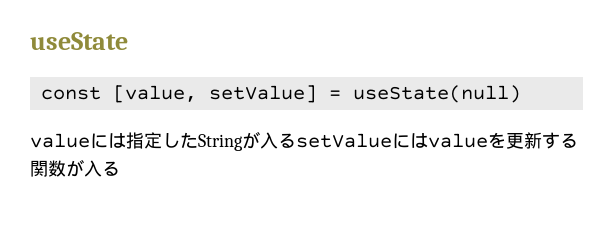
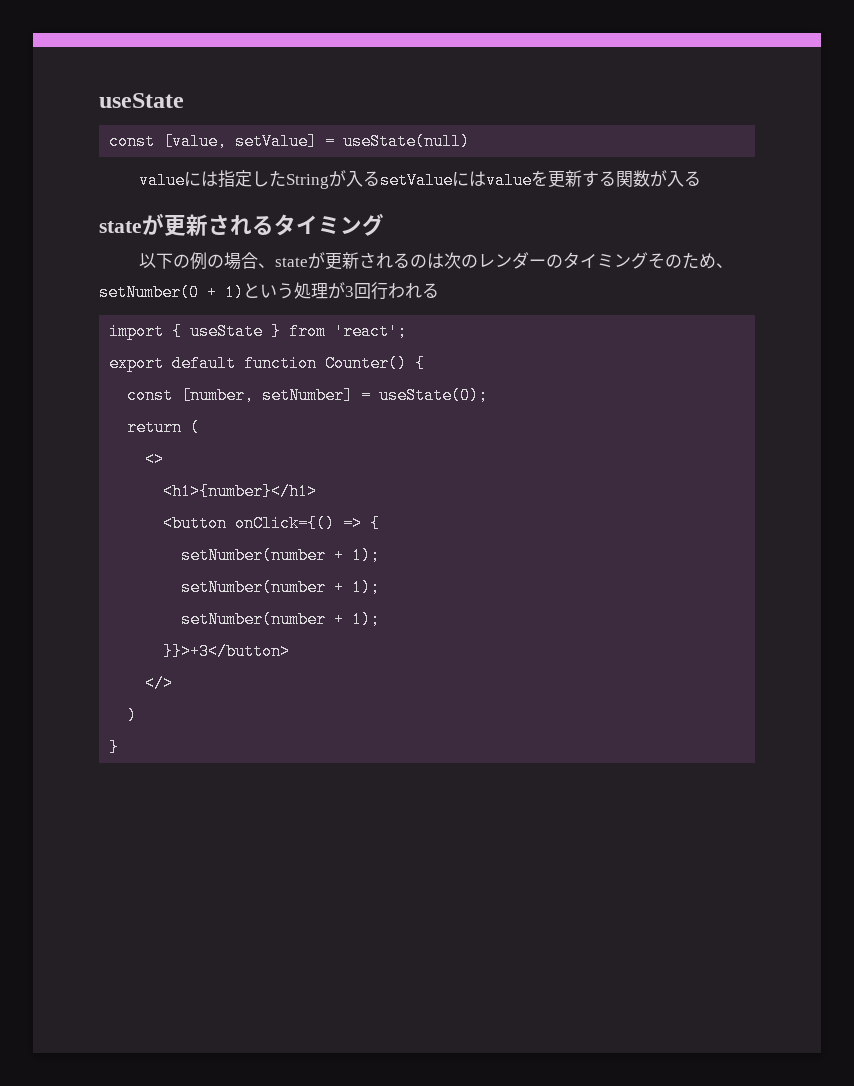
+ stateが更新されるタイミング
+ 以下の例の場合、stateが更新されるのは次のレンダーのタイミングそのため、setNumber(0 + 1)という処理が3回行われる
+ import { useState } from 'react';
+ export default function Counter() {
+ const [number, setNumber] = useState(0);
+ return (
+ <>
+ <h1>{number}</h1>
+ <button onClick={() => {
+ setNumber(number + 1);
+ setNumber(number + 1);
+ setNumber(number + 1);
+ }}>+3</button>
+ </>
+ )
+ }

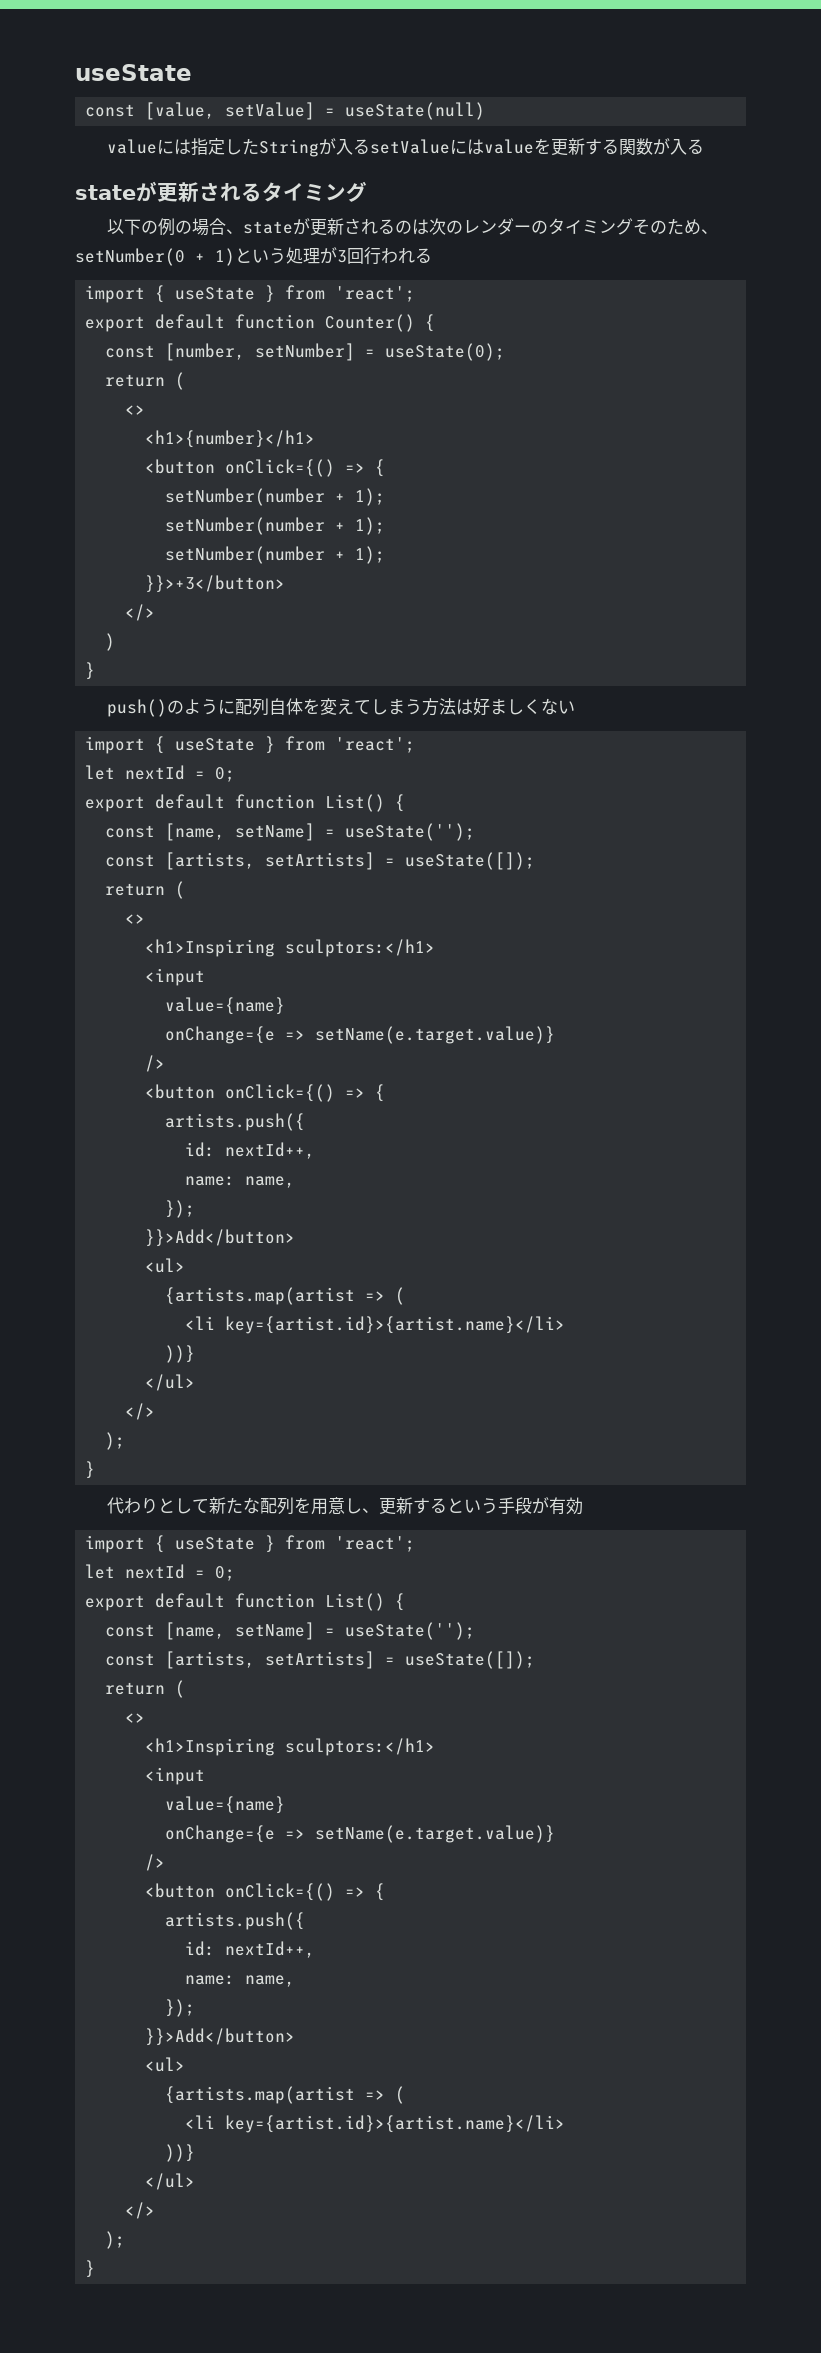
+ push()のように配列自体を変えてしまう方法は好ましくない
+ import { useState } from 'react';
+ let nextId = 0;
+ export default function List() {
+ const [name, setName] = useState('');
+ const [artists, setArtists] = useState([]);
+ return (
+ <>
+ <h1>Inspiring sculptors:</h1>
+ <input
+ value={name}
+ onChange={e => setName(e.target.value)}
+ />
+ <button onClick={() => {
+ artists.push({
+ id: nextId++,
+ name: name,
+ });
+ }}>Add</button>
+ <ul>
+ {artists.map(artist => (
+ <li key={artist.id}>{artist.name}</li>
+ ))}
+ </ul>
+ </>
+ );
+ }
+ 代わりとして新たな配列を用意し、更新するという手段が有効
+ import { useState } from 'react';
+ let nextId = 0;
+ export default function List() {
+ const [name, setName] = useState('');
+ const [artists, setArtists] = useState([]);
+ return (
+ <>
+ <h1>Inspiring sculptors:</h1>
+ <input
+ value={name}
+ onChange={e => setName(e.target.value)}
+ />
+ <button onClick={() => {
+ artists.push({
+ id: nextId++,
+ name: name,
+ });
+ }}>Add</button>
+ <ul>
+ {artists.map(artist => (
+ <li key={artist.id}>{artist.name}</li>
+ ))}
+ </ul>
+ </>
+ );
+ }

